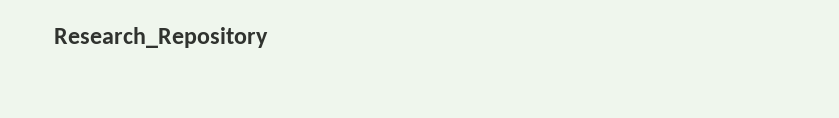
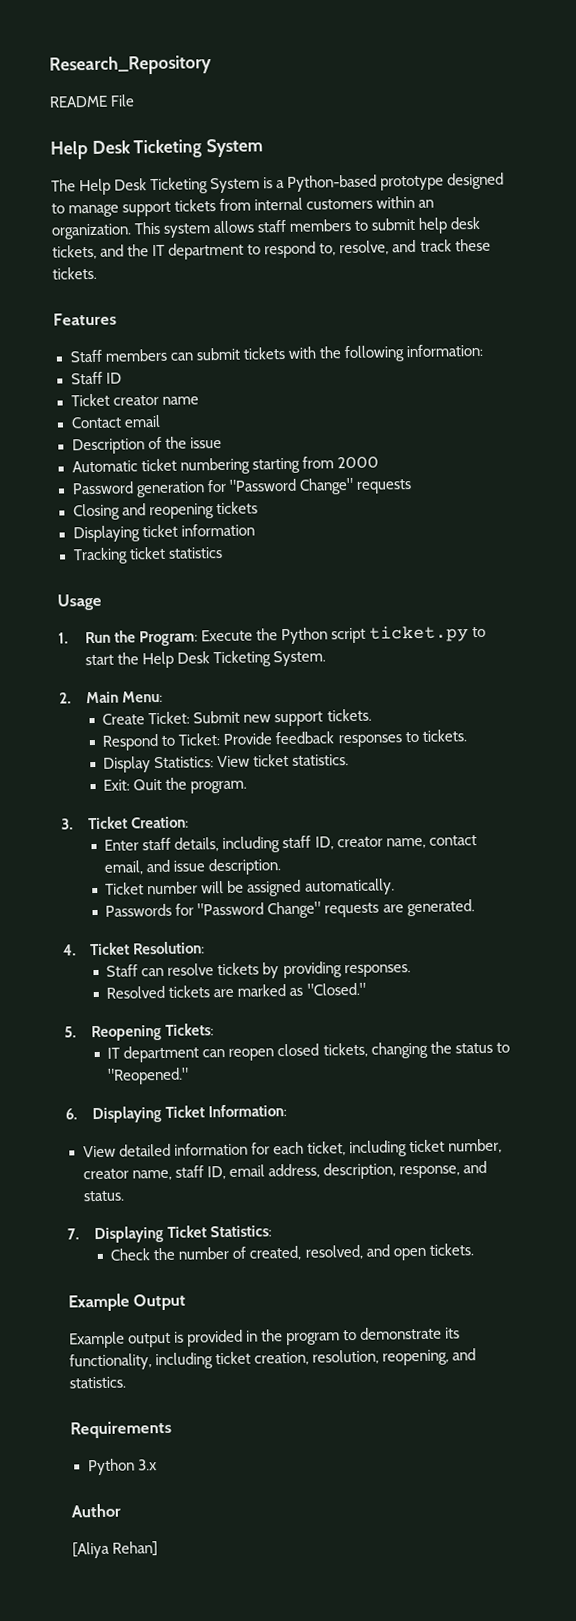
+ README File
+ Help Desk Ticketing System
+ The Help Desk Ticketing System is a Python-based prototype designed to manage support tickets from internal customers within an organization. This system allows staff members to submit help desk tickets, and the IT department to respond to, resolve, and track these tickets.
+ Features
+ Staff members can submit tickets with the following information:
+ Staff ID
+ Ticket creator name
+ Contact email
+ Description of the issue
+ Automatic ticket numbering starting from 2000
+ Password generation for "Password Change" requests
+ Closing and reopening tickets
+ Displaying ticket information
+ Tracking ticket statistics
+ Usage
+ 1. Run the Program: Execute the Python script ticket.py to start the Help Desk Ticketing System.
+ 2. Main Menu:
+ Create Ticket: Submit new support tickets.
+ Respond to Ticket: Provide feedback responses to tickets.
+ Display Statistics: View ticket statistics.
+ Exit: Quit the program.
+ 3. Ticket Creation:
+ Enter staff details, including staff ID, creator name, contact email, and issue description.
+ Ticket number will be assigned automatically.
+ Passwords for "Password Change" requests are generated.
+ 4. Ticket Resolution:
+ Staff can resolve tickets by providing responses.
+ Resolved tickets are marked as "Closed."
+ 5. Reopening Tickets:
+ IT department can reopen closed tickets, changing the status to "Reopened."
+ 6. Displaying Ticket Information:
+ View detailed information for each ticket, including ticket number, creator name, staff ID, email address, description, response, and status.
+ 7. Displaying Ticket Statistics:
+ Check the number of created, resolved, and open tickets.
+ Example Output
+ Example output is provided in the program to demonstrate its functionality, including ticket creation, resolution, reopening, and statistics.
+ Requirements
+ Python 3.x
+ Author
+ [Aliya Rehan]

